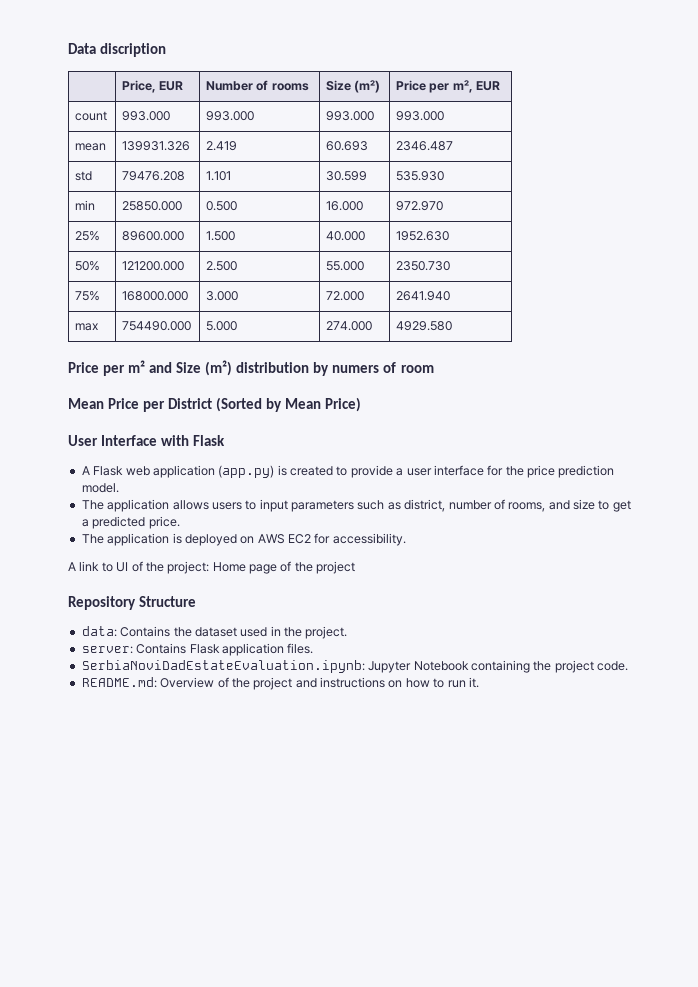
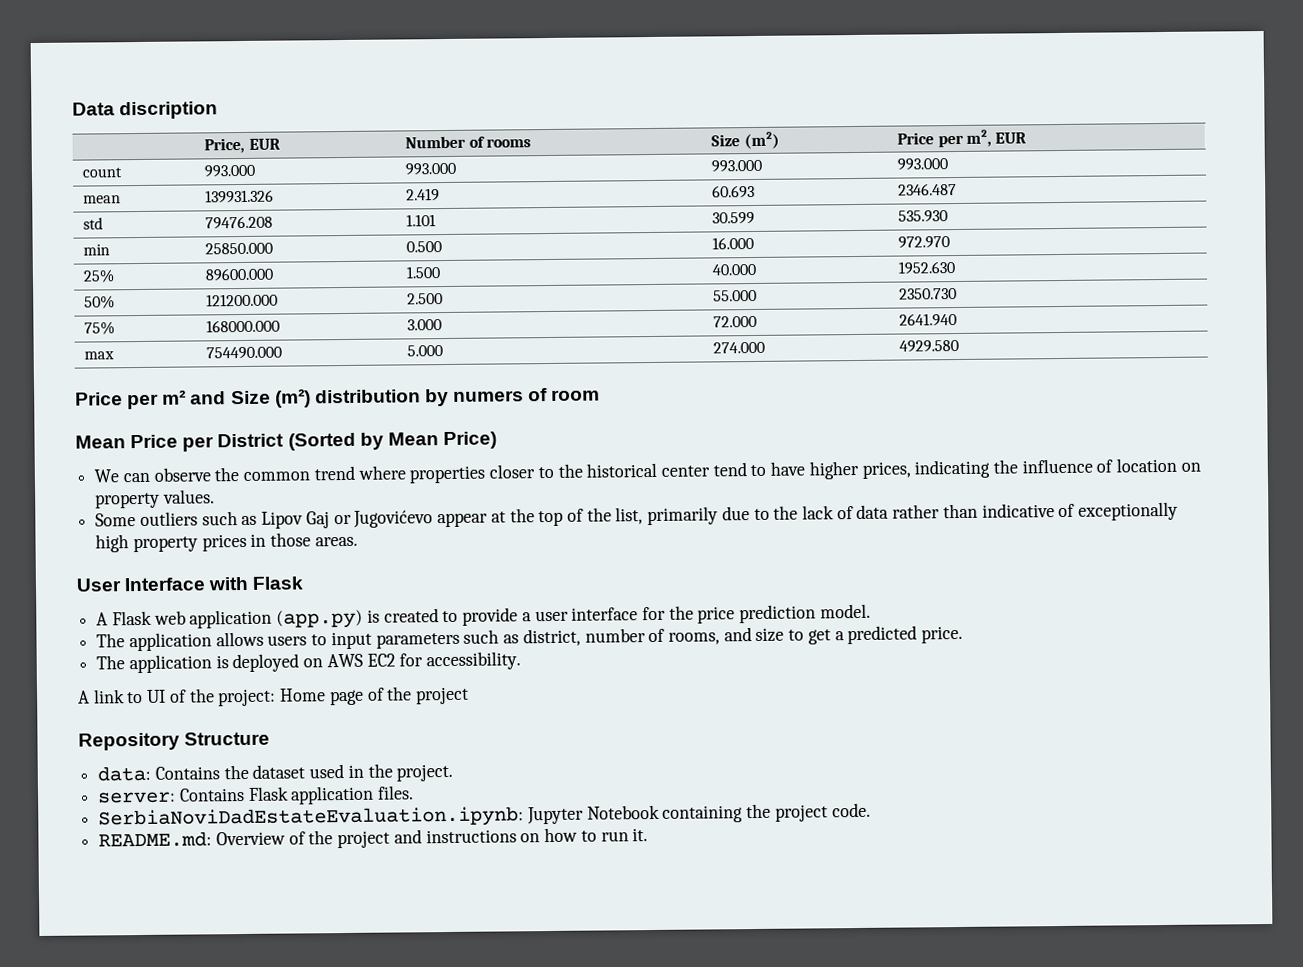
+ We can observe the common trend where properties closer to the historical center tend to have higher prices, indicating the influence of location on property values.
+ Some outliers such as Lipov Gaj or Jugovićevo appear at the top of the list, primarily due to the lack of data rather than indicative of exceptionally high property prices in those areas.

